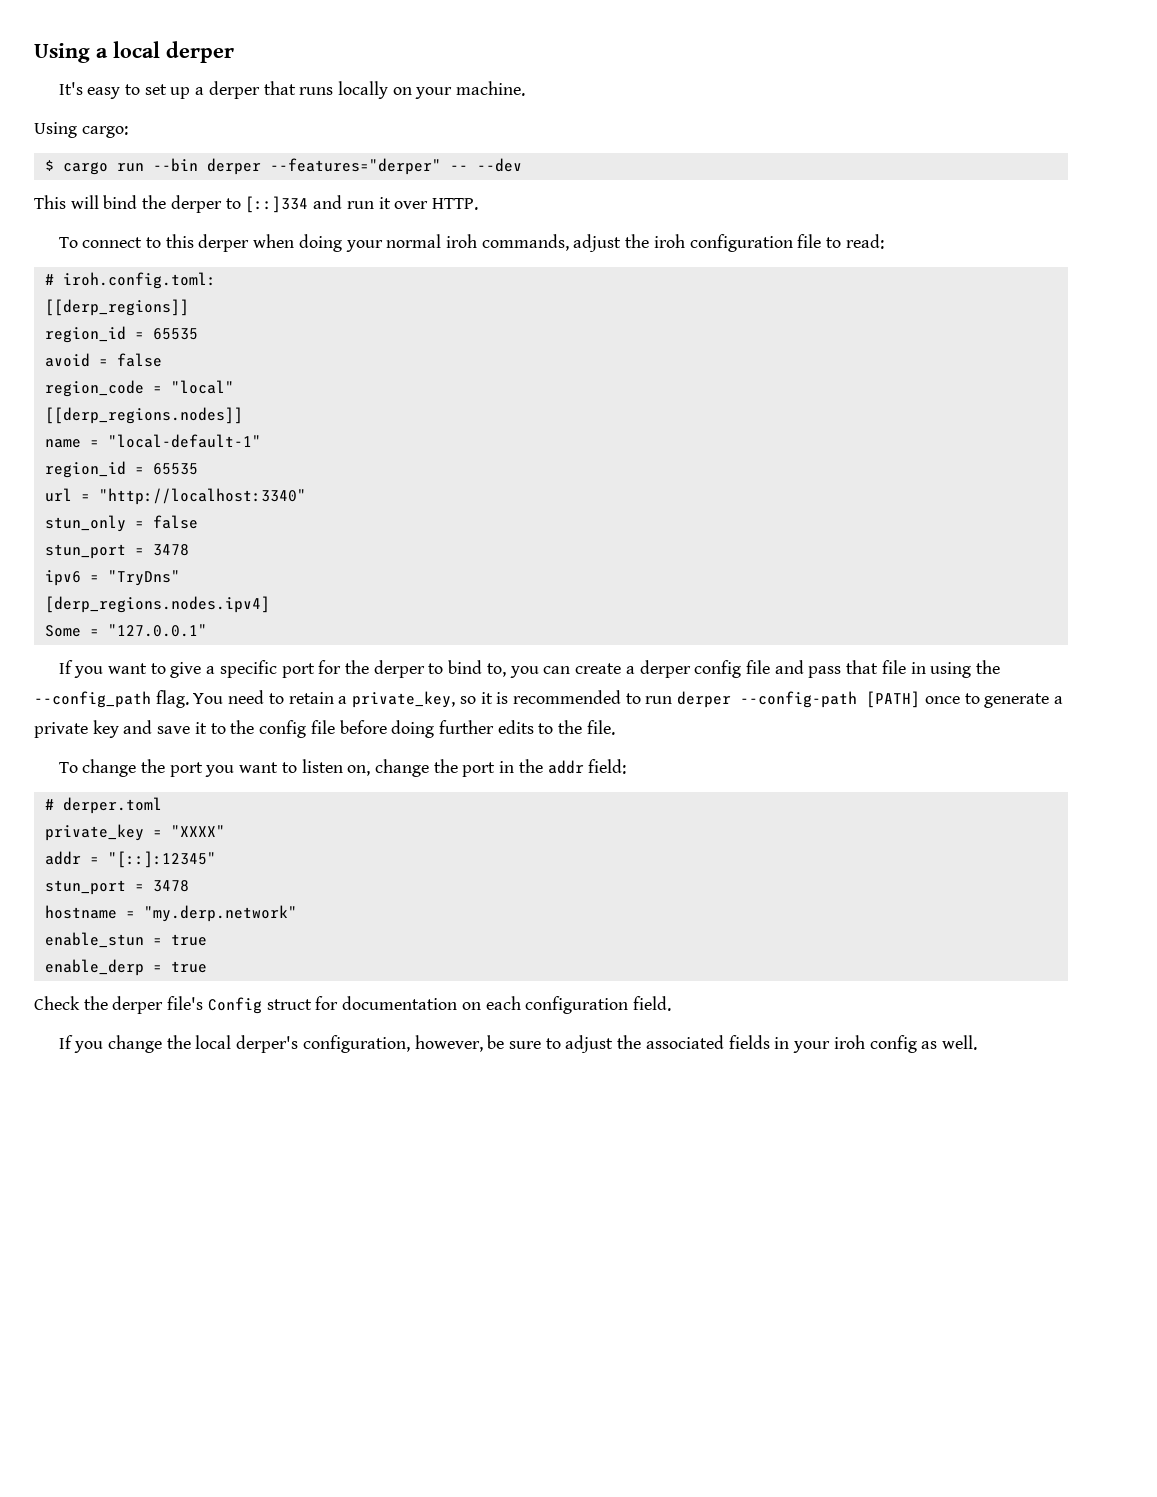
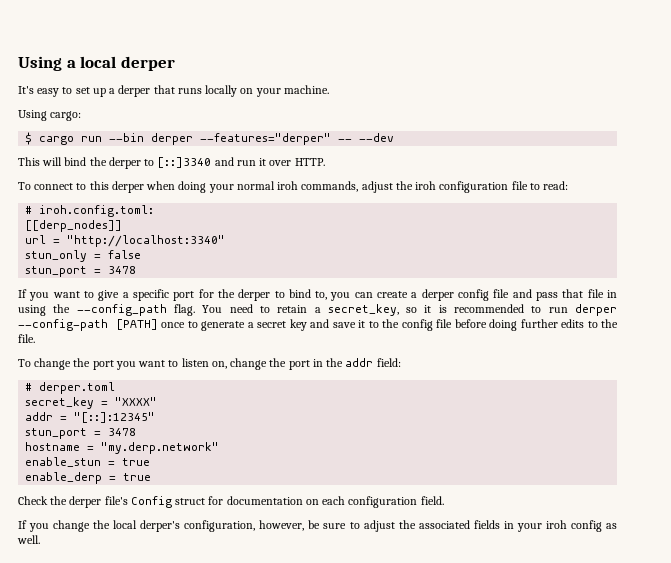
- This will bind the derper to [::]334 and run it over HTTP.
+ This will bind the derper to [::]3340 and run it over HTTP.
- [[derp_regions]]
- region_id = 65535
- avoid = false
- region_code = "local"
- [[derp_regions.nodes]]
- name = "local-default-1"
- region_id = 65535
+ [[derp_nodes]]
- ipv6 = "TryDns"
- [derp_regions.nodes.ipv4]
- Some = "127.0.0.1"
- You need to retain a private_key, so it is recommended to run derper --config-path [PATH] once to generate a private key and save it to the config file before doing further edits to the file.
+ You need to retain a secret_key, so it is recommended to run derper --config-path [PATH] once to generate a secret key and save it to the config file before doing further edits to the file.
- private_key = "XXXX"
+ secret_key = "XXXX"

